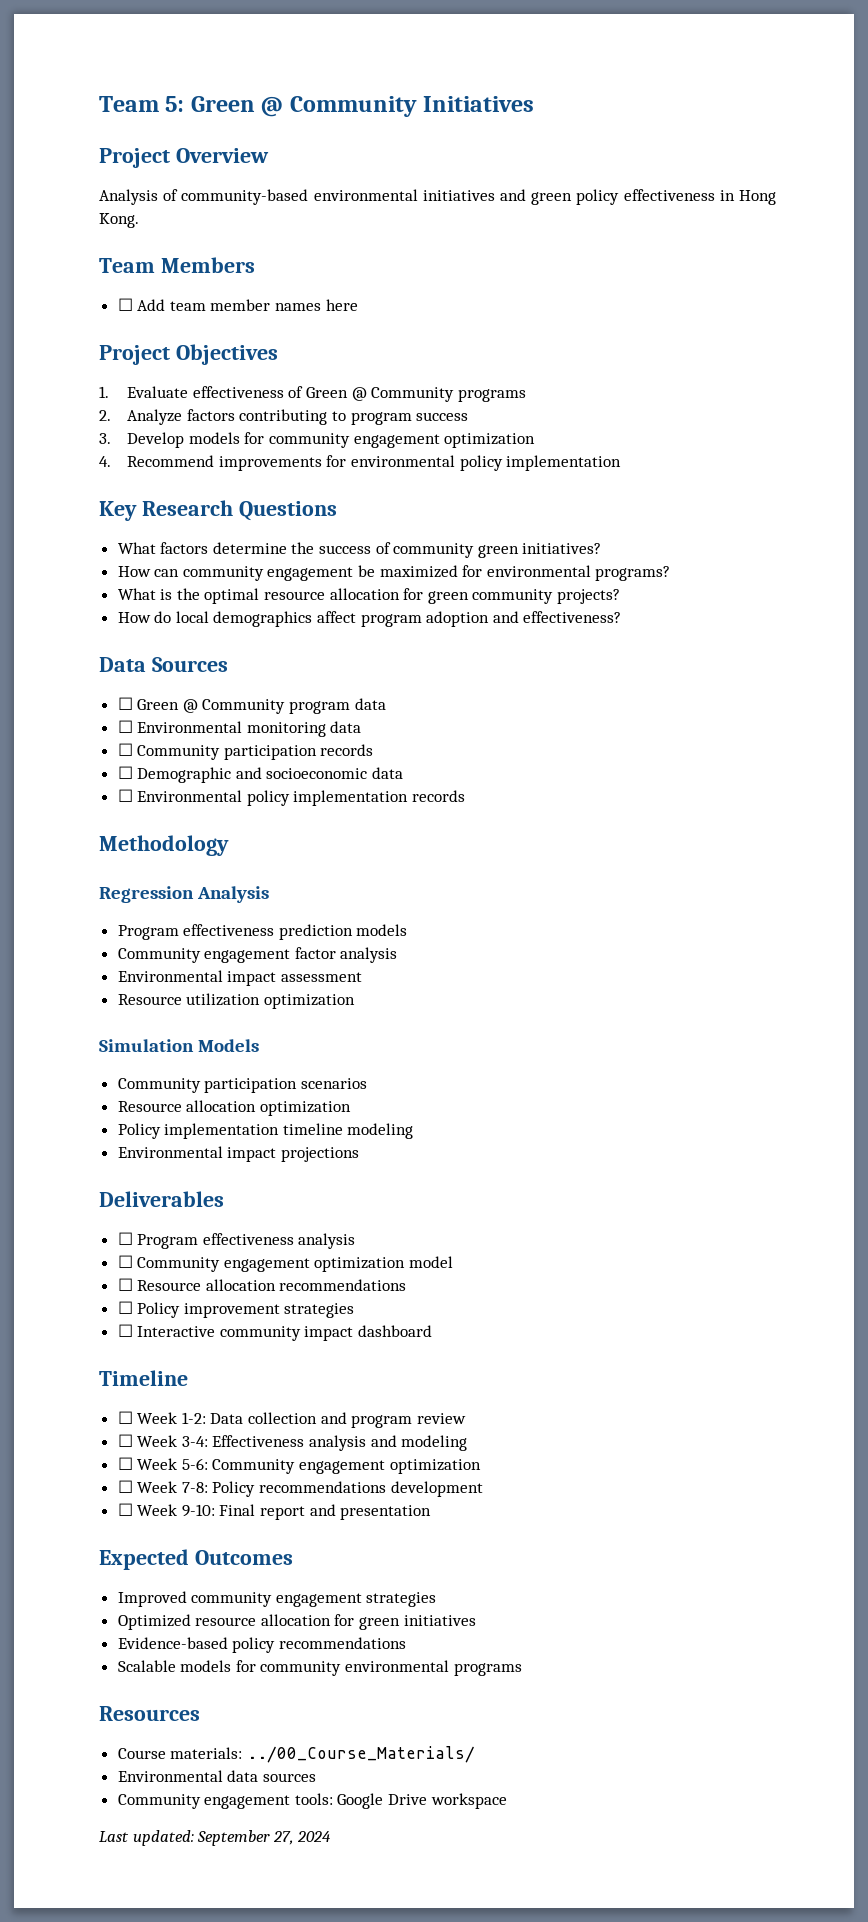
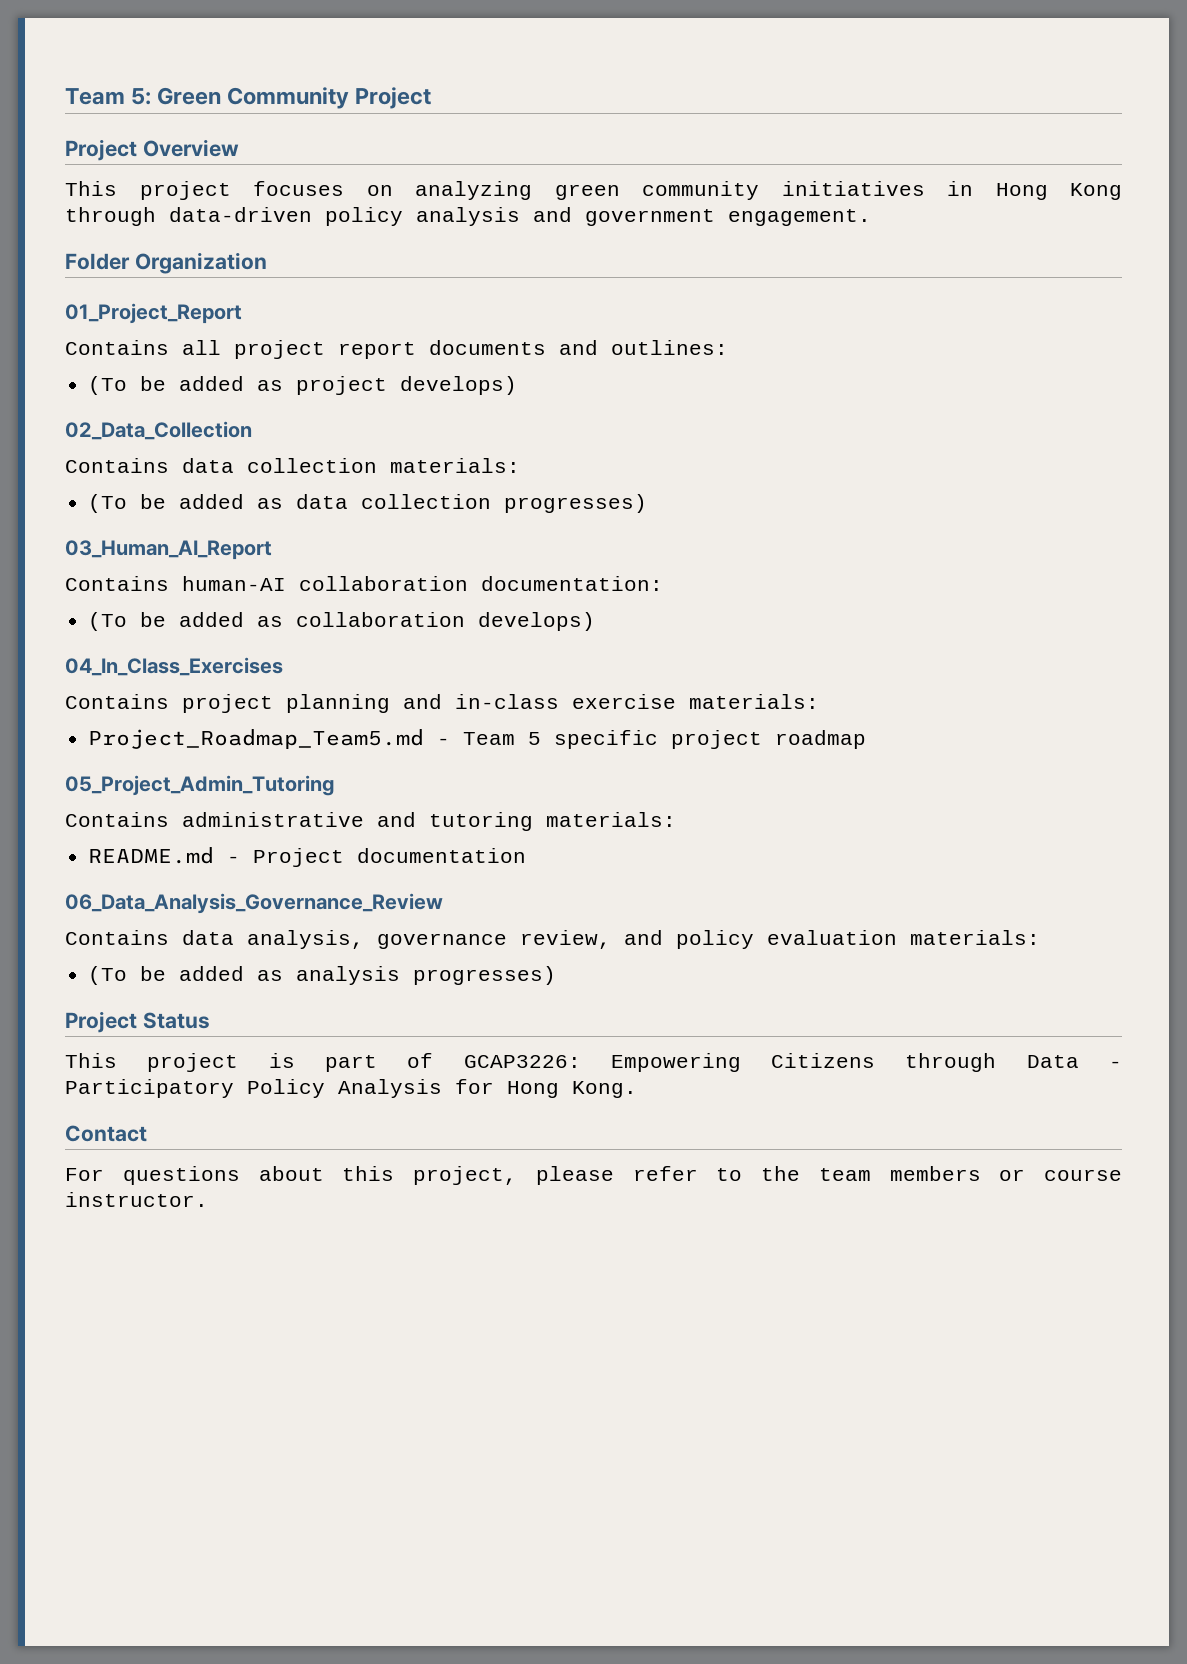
- Team 5: Green @ Community Initiatives
+ Team 5: Green Community Project
- Analysis of community-based environmental initiatives and green policy effectiveness in Hong Kong.
- Team Members
- ☐ Add team member names here
- Project Objectives
- 1. Evaluate effectiveness of Green @ Community programs
- 2. Analyze factors contributing to program success
- 3. Develop models for community engagement optimization
- 4. Recommend improvements for environmental policy implementation
- Key Research Questions
- What factors determine the success of community green initiatives?
- How can community engagement be maximized for environmental programs?
- What is the optimal resource allocation for green community projects?
- How do local demographics affect program adoption and effectiveness?
- Data Sources
- ☐ Green @ Community program data
- ☐ Environmental monitoring data
- ☐ Community participation records
- ☐ Demographic and socioeconomic data
- ☐ Environmental policy implementation records
- Methodology
- Regression Analysis
- Program effectiveness prediction models
- Community engagement factor analysis
- Environmental impact assessment
- Resource utilization optimization
- Simulation Models
- Community participation scenarios
- Resource allocation optimization
- Policy implementation timeline modeling
- Environmental impact projections
- Deliverables
- ☐ Program effectiveness analysis
- ☐ Community engagement optimization model
- ☐ Resource allocation recommendations
- ☐ Policy improvement strategies
- ☐ Interactive community impact dashboard
- Timeline
- ☐ Week 1-2: Data collection and program review
- ☐ Week 3-4: Effectiveness analysis and modeling
- ☐ Week 5-6: Community engagement optimization
- ☐ Week 7-8: Policy recommendations development
- ☐ Week 9-10: Final report and presentation
- Expected Outcomes
- Improved community engagement strategies
- Optimized resource allocation for green initiatives
- Evidence-based policy recommendations
- Scalable models for community environmental programs
- Resources
- Course materials: ../00_Course_Materials/
- Environmental data sources
- Community engagement tools: Google Drive workspace
- Last updated: September 27, 2024
+ This project focuses on analyzing green community initiatives in Hong Kong through data-driven policy analysis and government engagement.
+ Folder Organization
+ 01_Project_Report
+ Contains all project report documents and outlines:
+ (To be added as project develops)
+ 02_Data_Collection
+ Contains data collection materials:
+ (To be added as data collection progresses)
+ 03_Human_AI_Report
+ Contains human-AI collaboration documentation:
+ (To be added as collaboration develops)
+ 04_In_Class_Exercises
+ Contains project planning and in-class exercise materials:
+ Project_Roadmap_Team5.md - Team 5 specific project roadmap
+ 05_Project_Admin_Tutoring
+ Contains administrative and tutoring materials:
+ README.md - Project documentation
+ 06_Data_Analysis_Governance_Review
+ Contains data analysis, governance review, and policy evaluation materials:
+ (To be added as analysis progresses)
+ Project Status
+ This project is part of GCAP3226: Empowering Citizens through Data - Participatory Policy Analysis for Hong Kong.
+ Contact
+ For questions about this project, please refer to the team members or course instructor.

